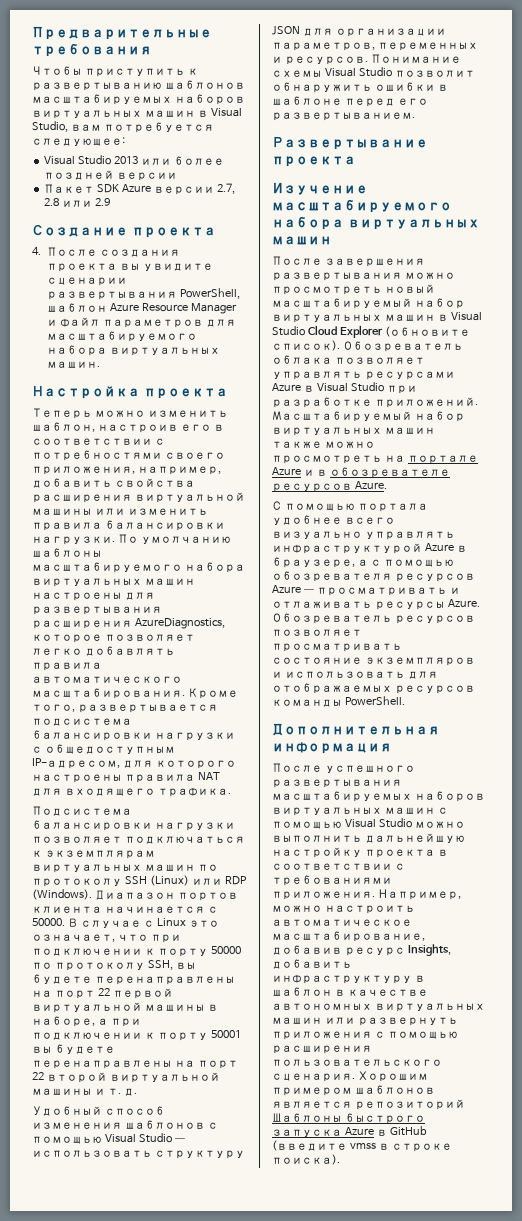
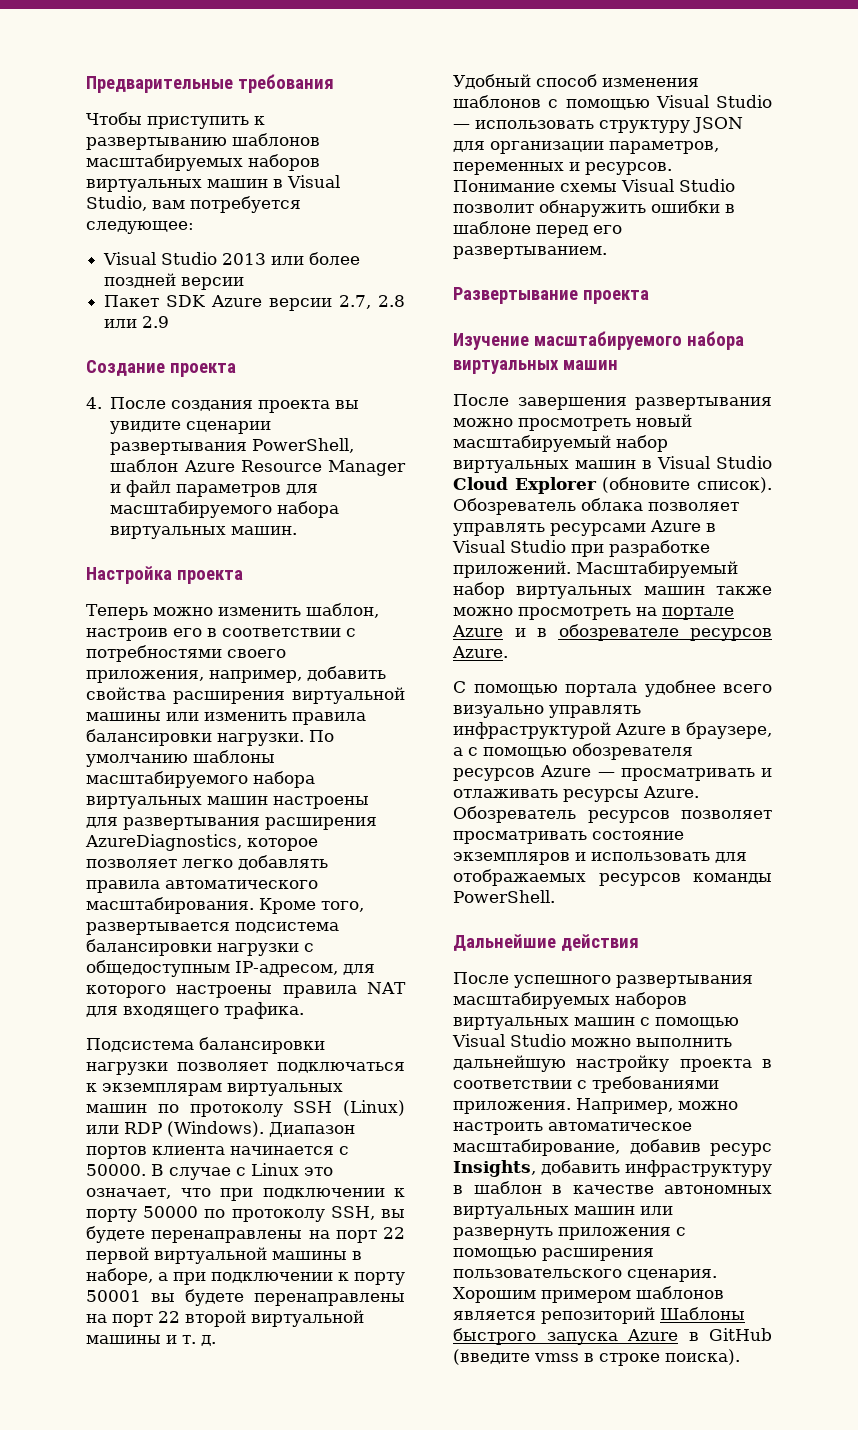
- Дополнительная информация
+ Дальнейшие действия

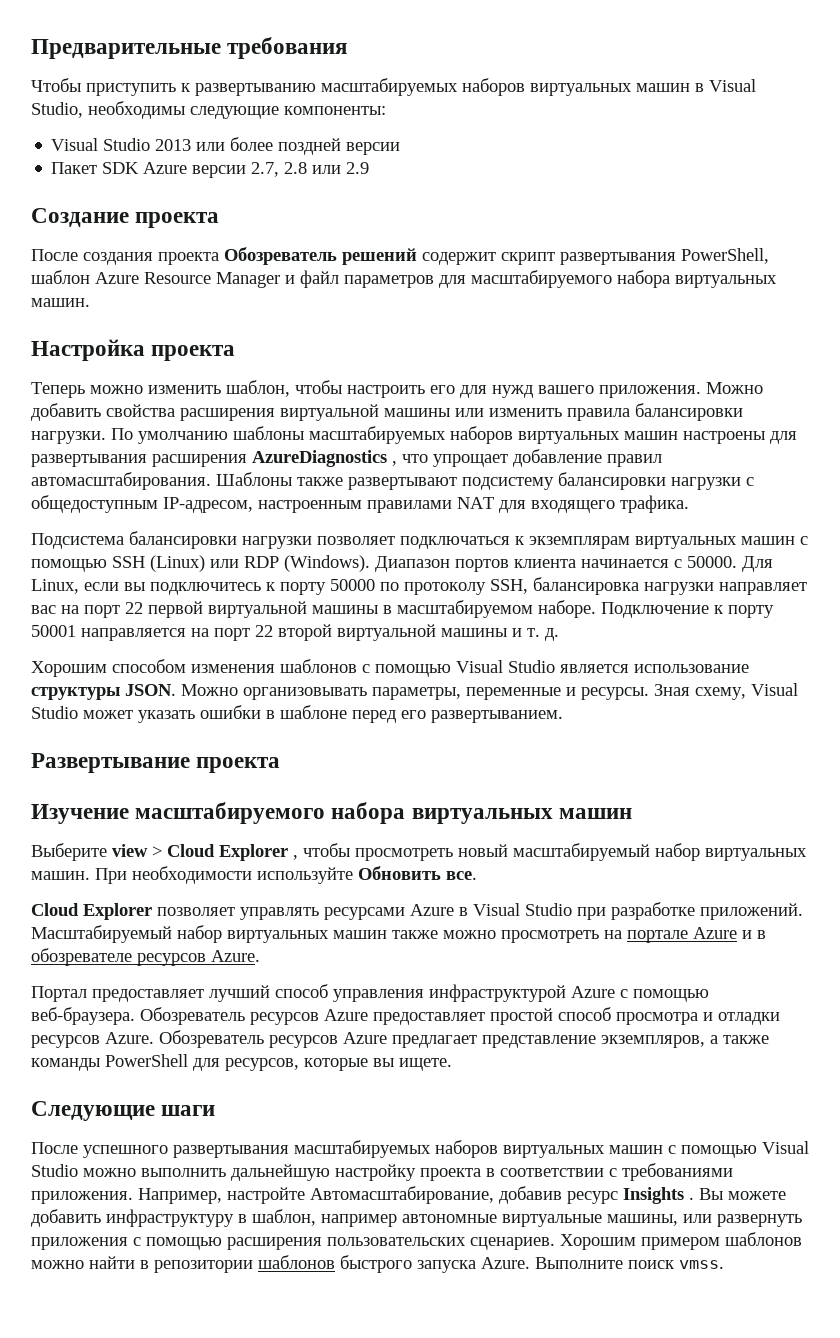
- Чтобы приступить к развертыванию шаблонов масштабируемых наборов виртуальных машин в Visual Studio, вам потребуется следующее:
+ Чтобы приступить к развертыванию масштабируемых наборов виртуальных машин в Visual Studio, необходимы следующие компоненты:
- 4. После создания проекта вы увидите сценарии развертывания PowerShell, шаблон Azure Resource Manager и файл параметров для масштабируемого набора виртуальных машин.
+ После создания проекта Обозреватель решений содержит скрипт развертывания PowerShell, шаблон Azure Resource Manager и файл параметров для масштабируемого набора виртуальных машин.
- Теперь можно изменить шаблон, настроив его в соответствии с потребностями своего приложения, например, добавить свойства расширения виртуальной машины или изменить правила балансировки нагрузки.
+ Теперь можно изменить шаблон, чтобы настроить его для нужд вашего приложения. Можно добавить свойства расширения виртуальной машины или изменить правила балансировки нагрузки.
- По умолчанию шаблоны масштабируемого набора виртуальных машин настроены для развертывания расширения AzureDiagnostics, которое позволяет легко добавлять правила автоматического масштабирования. Кроме того, развертывается подсистема балансировки нагрузки с общедоступным IP-адресом, для которого настроены правила NAT для входящего трафика.
+ По умолчанию шаблоны масштабируемых наборов виртуальных машин настроены для развертывания расширения AzureDiagnostics , что упрощает добавление правил автомасштабирования. Шаблоны также развертывают подсистему балансировки нагрузки с общедоступным IP-адресом, настроенным правилами NAT для входящего трафика.
- Подсистема балансировки нагрузки позволяет подключаться к экземплярам виртуальных машин по протоколу SSH (Linux) или RDP (Windows).
+ Подсистема балансировки нагрузки позволяет подключаться к экземплярам виртуальных машин с помощью SSH (Linux) или RDP (Windows).
- В случае с Linux это означает, что при подключении к порту 50000 по протоколу SSH, вы будете перенаправлены на порт 22 первой виртуальной машины в наборе, а при подключении к порту 50001 вы будете перенаправлены на порт 22 второй виртуальной машины и т. д.
+ Для Linux, если вы подключитесь к порту 50000 по протоколу SSH, балансировка нагрузки направляет вас на порт 22 первой виртуальной машины в масштабируемом наборе. Подключение к порту 50001 направляется на порт 22 второй виртуальной машины и т. д.
- Удобный способ изменения шаблонов с помощью Visual Studio — использовать структуру JSON для организации параметров, переменных и ресурсов. Понимание схемы Visual Studio позволит обнаружить ошибки в шаблоне перед его развертыванием.
+ Хорошим способом изменения шаблонов с помощью Visual Studio является использование структуры JSON. Можно организовывать параметры, переменные и ресурсы. Зная схему, Visual Studio может указать ошибки в шаблоне перед его развертыванием.
- После завершения развертывания можно просмотреть новый масштабируемый набор виртуальных машин в Visual Studio Cloud Explorer (обновите список). Обозреватель облака позволяет управлять ресурсами Azure в Visual Studio при разработке приложений.
+ Выберите view > Cloud Explorer , чтобы просмотреть новый масштабируемый набор виртуальных машин. При необходимости используйте Обновить все.
+ Cloud Explorer позволяет управлять ресурсами Azure в Visual Studio при разработке приложений.
- С помощью портала удобнее всего визуально управлять инфраструктурой Azure в браузере, а с помощью обозревателя ресурсов Azure — просматривать и отлаживать ресурсы Azure. Обозреватель ресурсов позволяет просматривать состояние экземпляров и использовать для отображаемых ресурсов команды PowerShell.
- Дальнейшие действия
+ Портал предоставляет лучший способ управления инфраструктурой Azure с помощью веб-браузера. Обозреватель ресурсов Azure предоставляет простой способ просмотра и отладки ресурсов Azure. Обозреватель ресурсов Azure предлагает представление экземпляров, а также команды PowerShell для ресурсов, которые вы ищете.
+ Следующие шаги
- Например, можно настроить автоматическое масштабирование, добавив ресурс Insights, добавить инфраструктуру в шаблон в качестве автономных виртуальных машин или развернуть приложения с помощью расширения пользовательского сценария.
+ Например, настройте Автомасштабирование, добавив ресурс Insights . Вы можете добавить инфраструктуру в шаблон, например автономные виртуальные машины, или развернуть приложения с помощью расширения пользовательских сценариев.
- Хорошим примером шаблонов является репозиторий Шаблоны быстрого запуска Azure в GitHub (введите vmss в строке поиска).
+ Хорошим примером шаблонов можно найти в репозитории шаблонов быстрого запуска Azure. Выполните поиск vmss.

